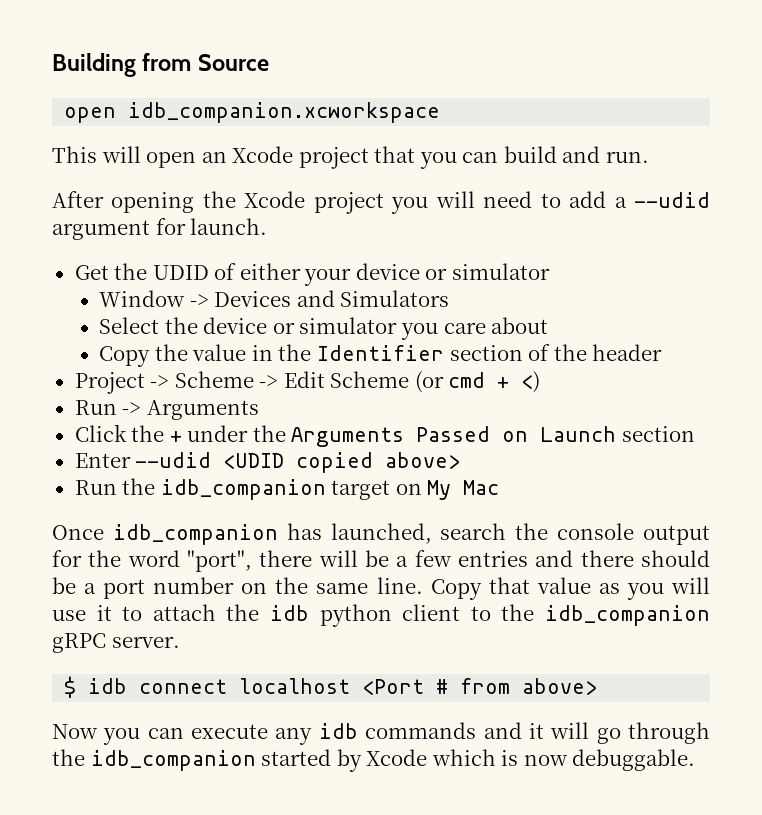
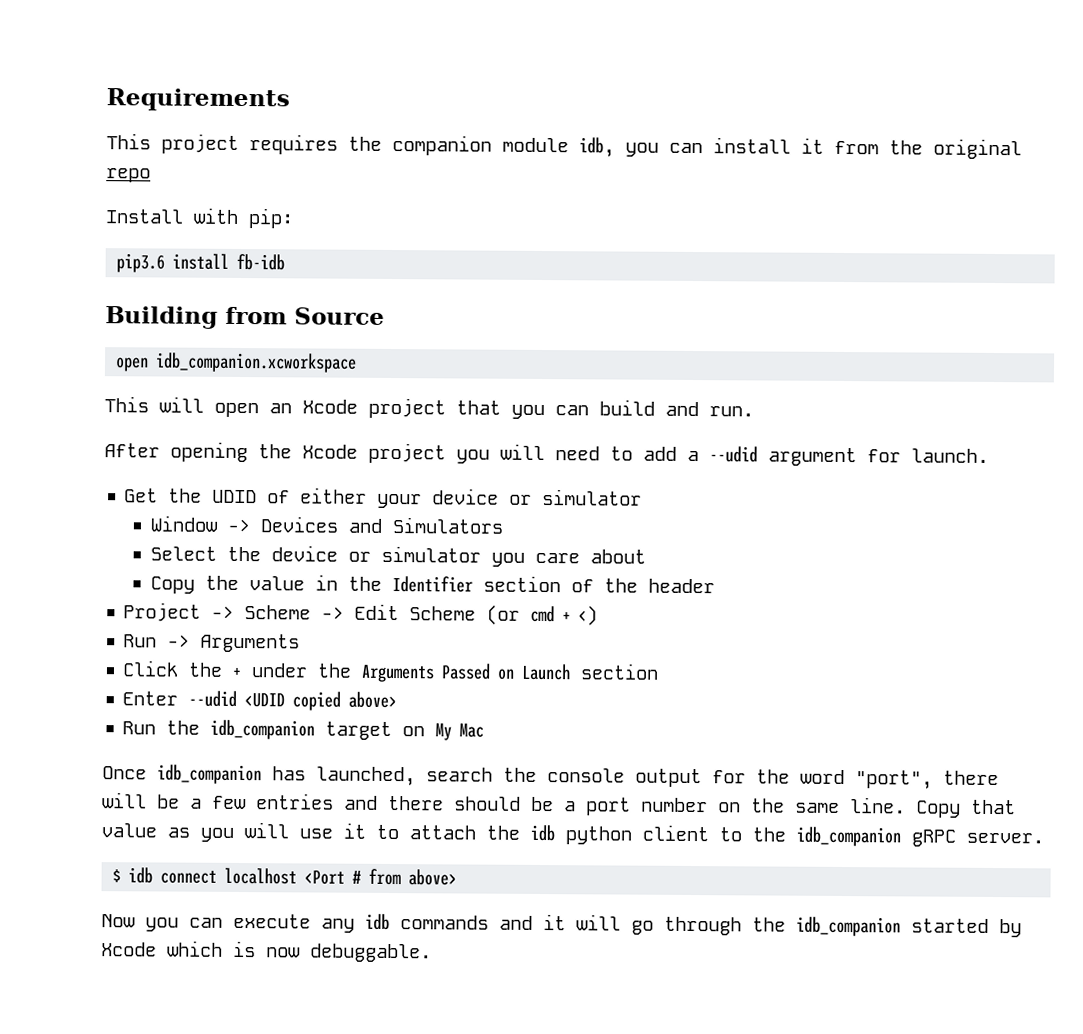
+ Requirements
+ This project requires the companion module idb, you can install it from the original repo
+ Install with pip:
+ pip3.6 install fb-idb

